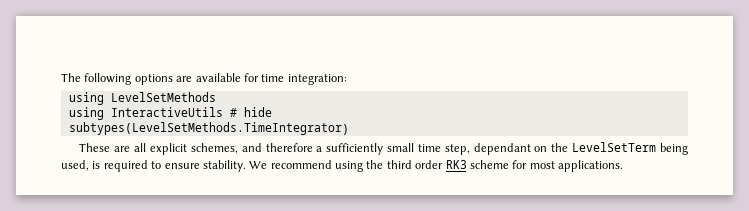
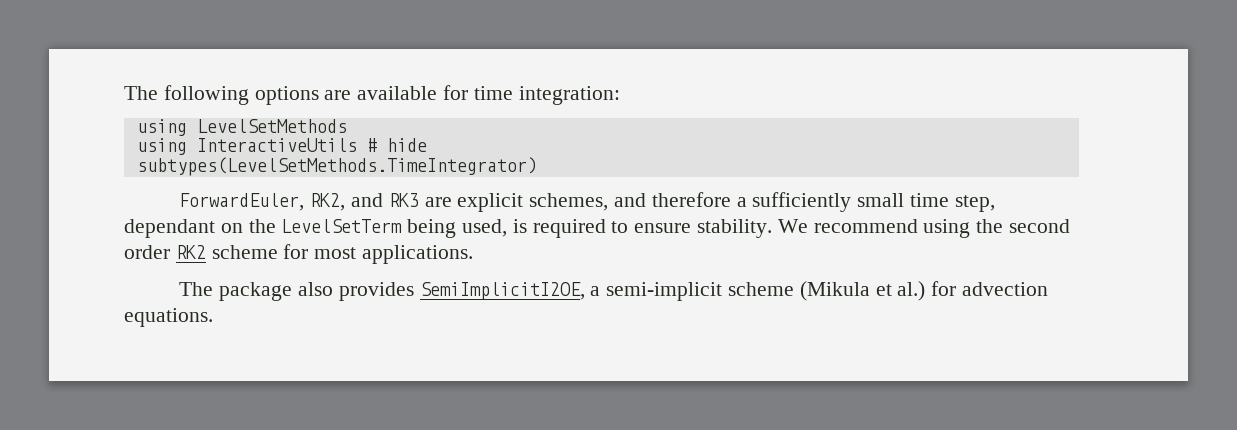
- These are all explicit schemes, and therefore a sufficiently small time step, dependant on the LevelSetTerm being used, is required to ensure stability.
+ ForwardEuler, RK2, and RK3 are explicit schemes, and therefore a sufficiently small time step, dependant on the LevelSetTerm being used, is required to ensure stability.
- We recommend using the third order RK3 scheme for most applications.
+ We recommend using the second order RK2 scheme for most applications.
+ The package also provides SemiImplicitI2OE, a semi-implicit scheme (Mikula et al.) for advection equations.

